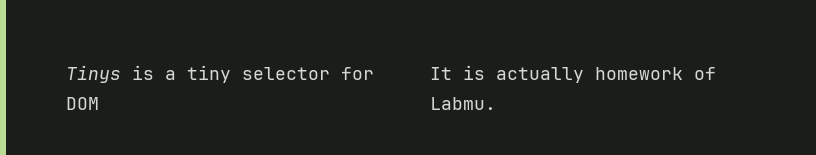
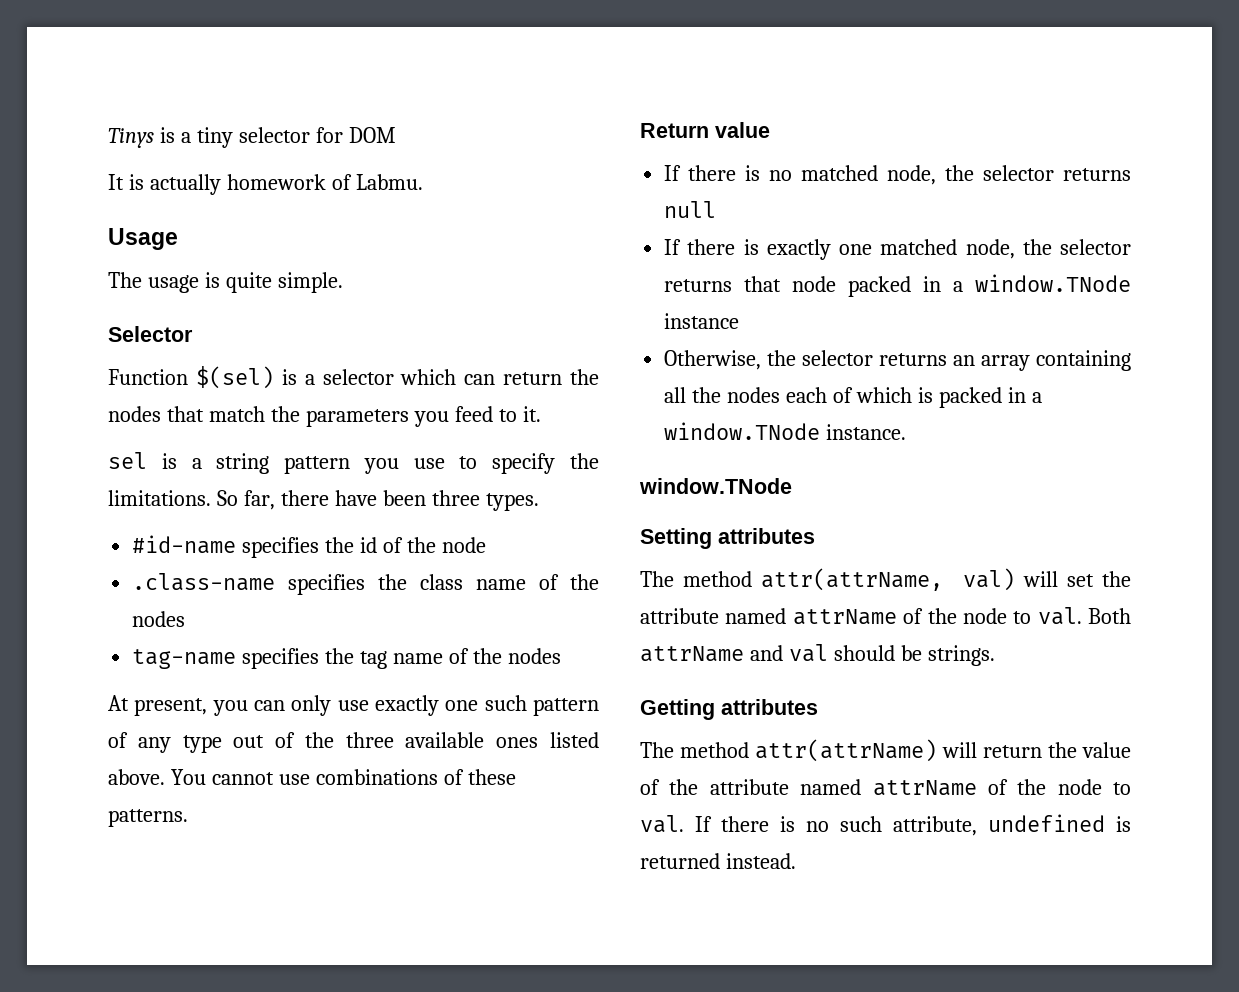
+ Usage
+ The usage is quite simple.
+ Selector
+ Function $(sel) is a selector which can return the nodes that match the parameters you feed to it.
+ sel is a string pattern you use to specify the limitations. So far, there have been three types.
+ #id-name specifies the id of the node
+ .class-name specifies the class name of the nodes
+ tag-name specifies the tag name of the nodes
+ At present, you can only use exactly one such pattern of any type out of the three available ones listed above. You cannot use combinations of these patterns.
+ Return value
+ If there is no matched node, the selector returns null
+ If there is exactly one matched node, the selector returns that node packed in a window.TNode instance
+ Otherwise, the selector returns an array containing all the nodes each of which is packed in a window.TNode instance.
+ window.TNode
+ Setting attributes
+ The method attr(attrName, val) will set the attribute named attrName of the node to val. Both attrName and val should be strings.
+ Getting attributes
+ The method attr(attrName) will return the value of the attribute named attrName of the node to val. If there is no such attribute, undefined is returned instead.

